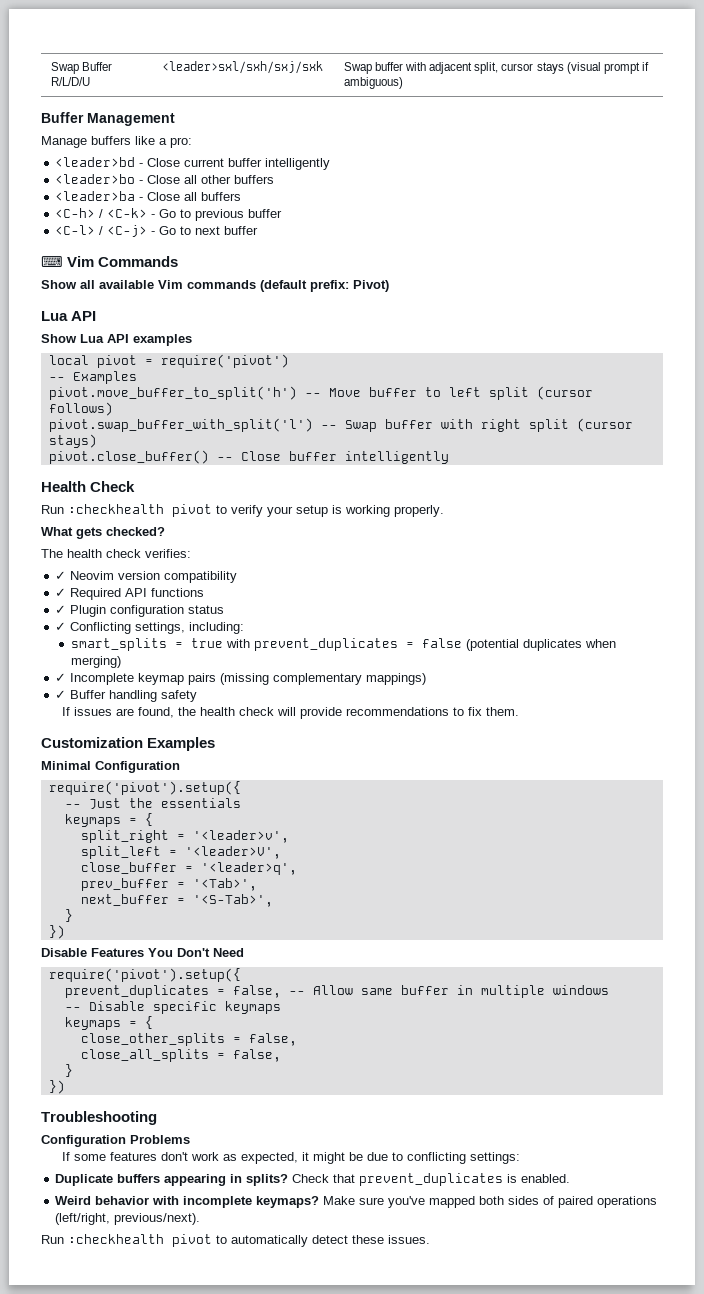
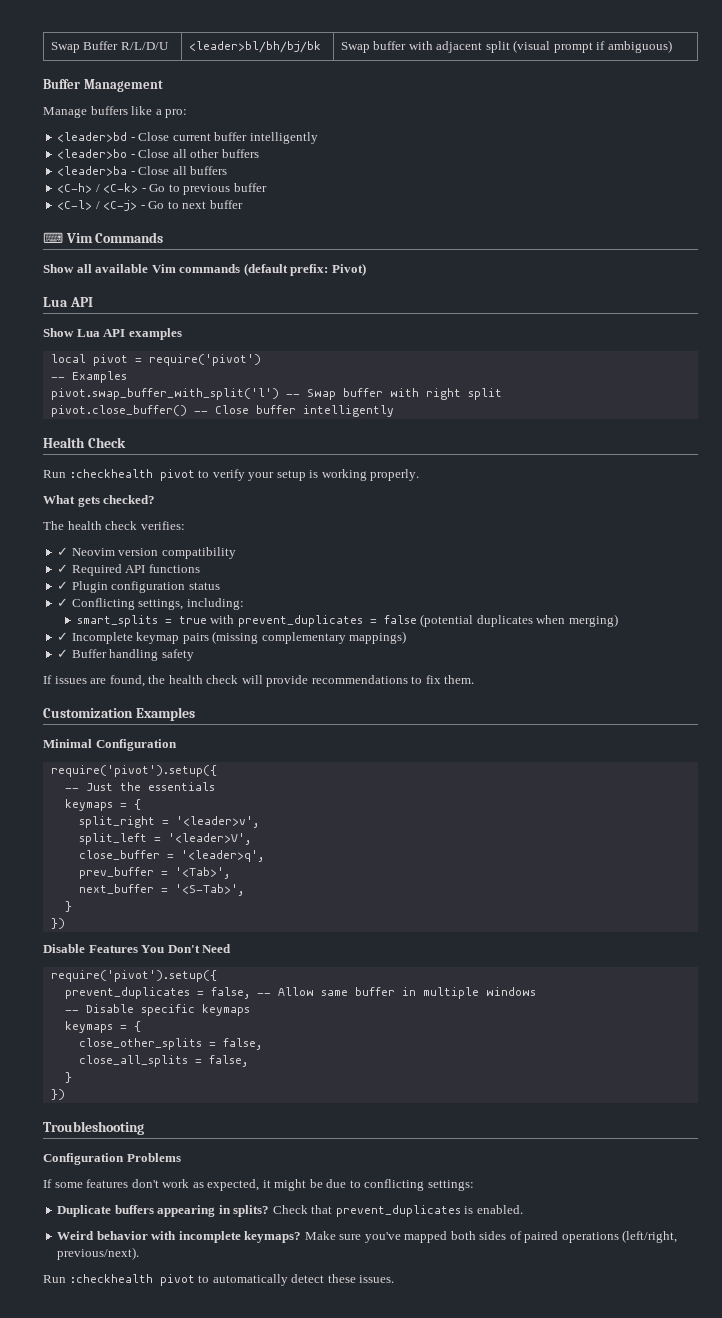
- Swap Buffer R/L/D/U | <leader>sxl/sxh/sxj/sxk | Swap buffer with adjacent split, cursor stays (visual prompt if ambiguous)
+ Swap Buffer R/L/D/U | <leader>bl/bh/bj/bk | Swap buffer with adjacent split (visual prompt if ambiguous)
- pivot.move_buffer_to_split('h') -- Move buffer to left split (cursor follows)
- pivot.swap_buffer_with_split('l') -- Swap buffer with right split (cursor stays)
+ pivot.swap_buffer_with_split('l') -- Swap buffer with right split

